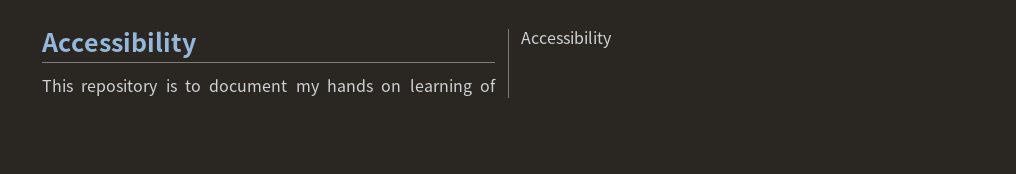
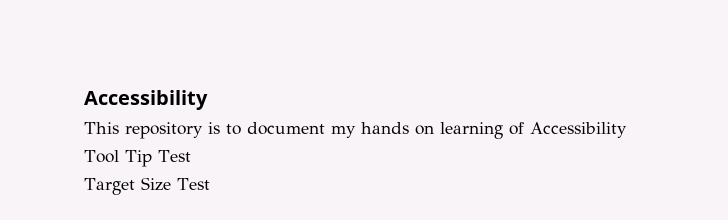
+ Tool Tip Test
+ Target Size Test

